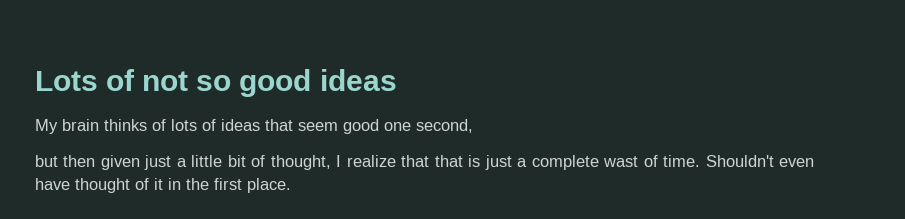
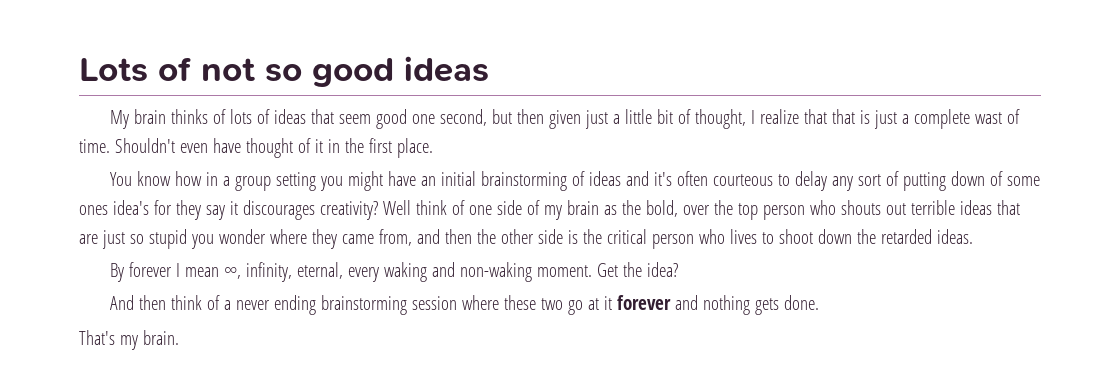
- My brain thinks of lots of ideas that seem good one second,
- but then given just a little bit of thought, I realize that that is just a complete wast of time.
+ My brain thinks of lots of ideas that seem good one second, but then given just a little bit of thought, I realize that that is just a complete wast of time.
+ You know how in a group setting you might have an initial brainstorming of ideas and it's often courteous to delay any sort of putting down of some ones idea's for they say it discourages creativity? Well think of one side of my brain as the bold, over the top person who shouts out terrible ideas that are just so stupid you wonder where they came from, and then the other side is the critical person who lives to shoot down the retarded ideas.
+ By forever I mean ∞, infinity, eternal, every waking and non-waking moment. Get the idea?
+ And then think of a never ending brainstorming session where these two go at it forever and nothing gets done.
+ That's my brain.

